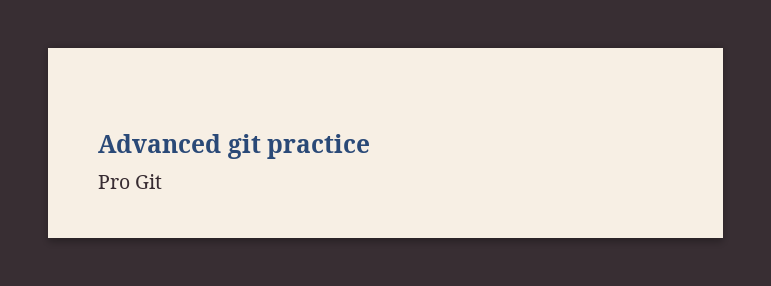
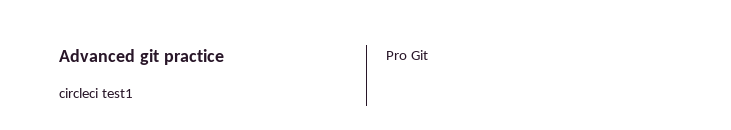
+ circleci test1

